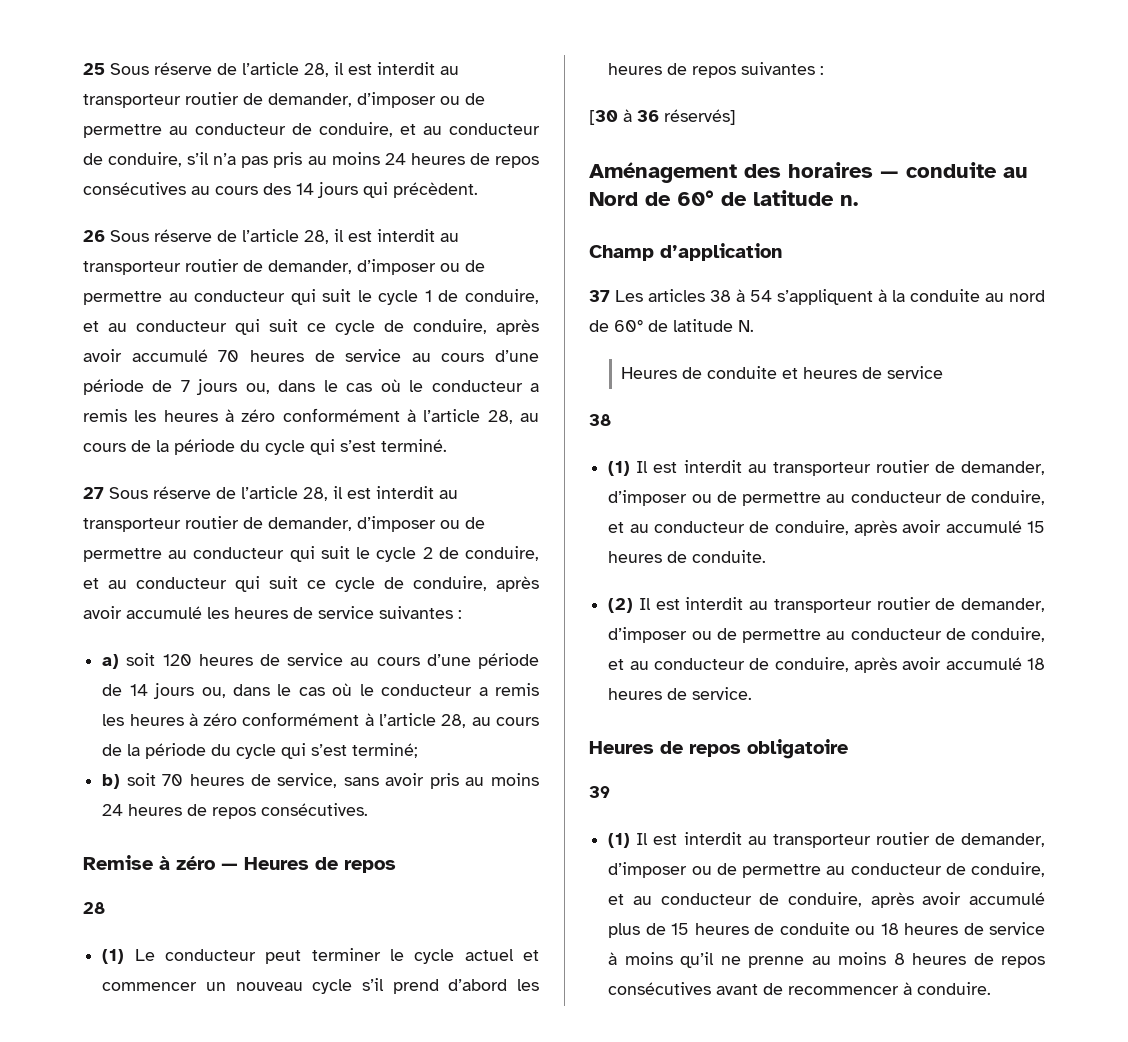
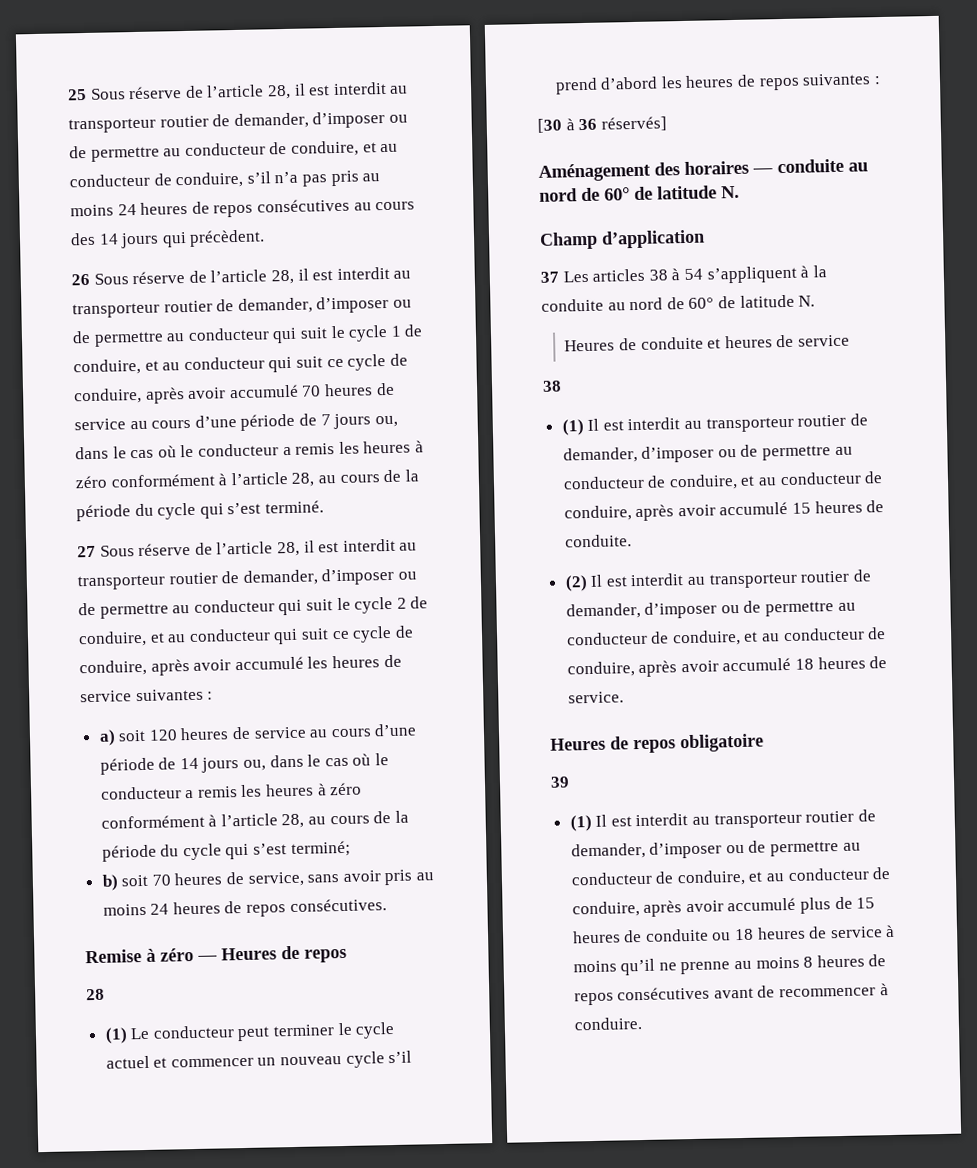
- Aménagement des horaires — conduite au Nord de 60° de latitude n.
+ Aménagement des horaires — conduite au nord de 60° de latitude N.

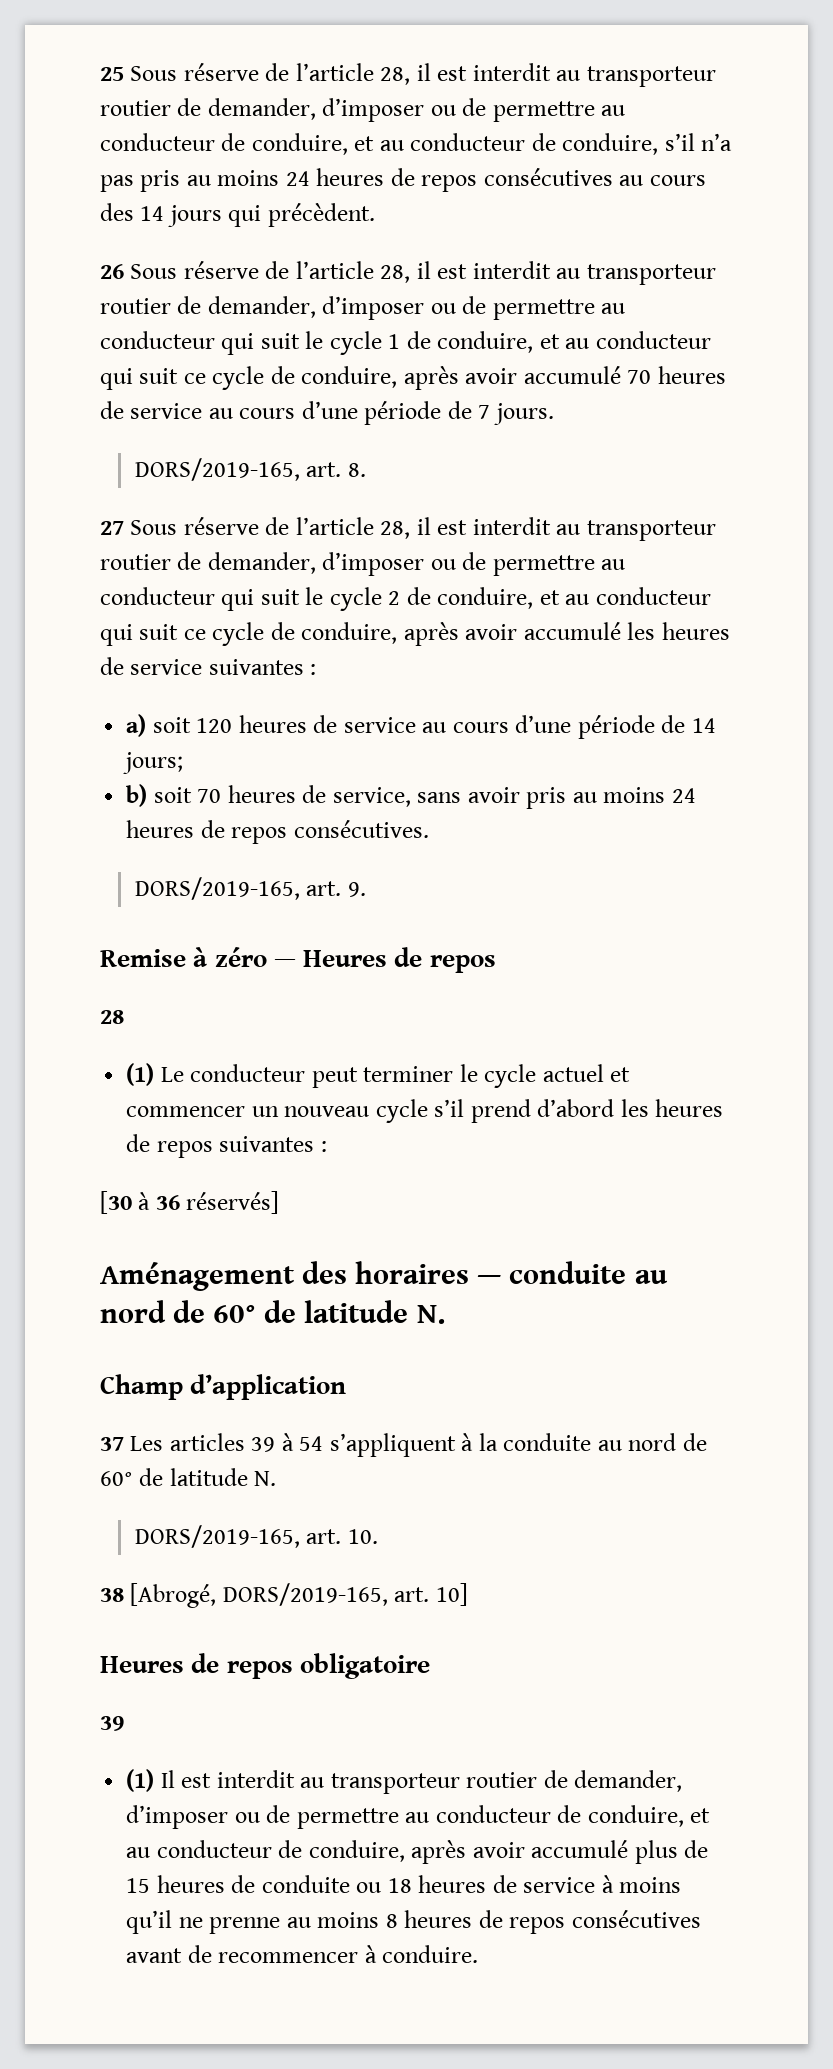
- 26 Sous réserve de l’article 28, il est interdit au transporteur routier de demander, d’imposer ou de permettre au conducteur qui suit le cycle 1 de conduire, et au conducteur qui suit ce cycle de conduire, après avoir accumulé 70 heures de service au cours d’une période de 7 jours ou, dans le cas où le conducteur a remis les heures à zéro conformément à l’article 28, au cours de la période du cycle qui s’est terminé.
+ 26 Sous réserve de l’article 28, il est interdit au transporteur routier de demander, d’imposer ou de permettre au conducteur qui suit le cycle 1 de conduire, et au conducteur qui suit ce cycle de conduire, après avoir accumulé 70 heures de service au cours d’une période de 7 jours.
+ DORS/2019-165, art. 8.
- a) soit 120 heures de service au cours d’une période de 14 jours ou, dans le cas où le conducteur a remis les heures à zéro conformément à l’article 28, au cours de la période du cycle qui s’est terminé;
+ a) soit 120 heures de service au cours d’une période de 14 jours;
+ DORS/2019-165, art. 9.
- 37 Les articles 38 à 54 s’appliquent à la conduite au nord de 60° de latitude N.
+ 37 Les articles 39 à 54 s’appliquent à la conduite au nord de 60° de latitude N.
- Heures de conduite et heures de service
- 38
- (1) Il est interdit au transporteur routier de demander, d’imposer ou de permettre au conducteur de conduire, et au conducteur de conduire, après avoir accumulé 15 heures de conduite.
- (2) Il est interdit au transporteur routier de demander, d’imposer ou de permettre au conducteur de conduire, et au conducteur de conduire, après avoir accumulé 18 heures de service.
+ DORS/2019-165, art. 10.
+ 38 [Abrogé, DORS/2019-165, art. 10]

